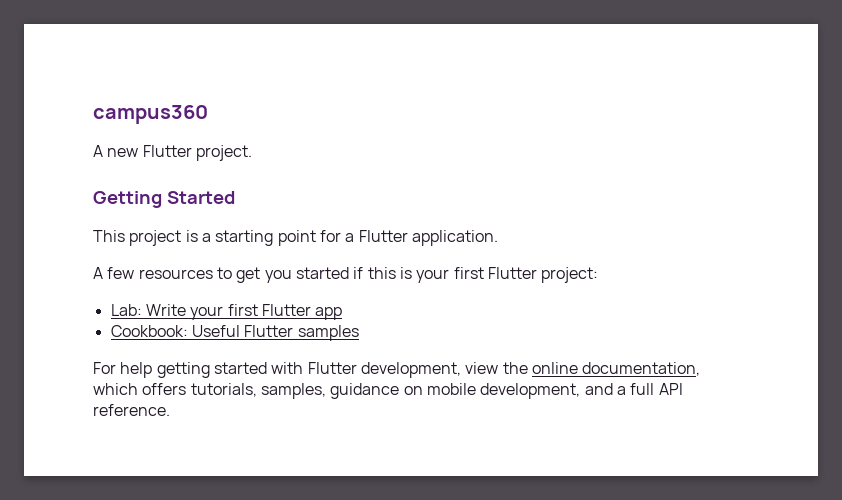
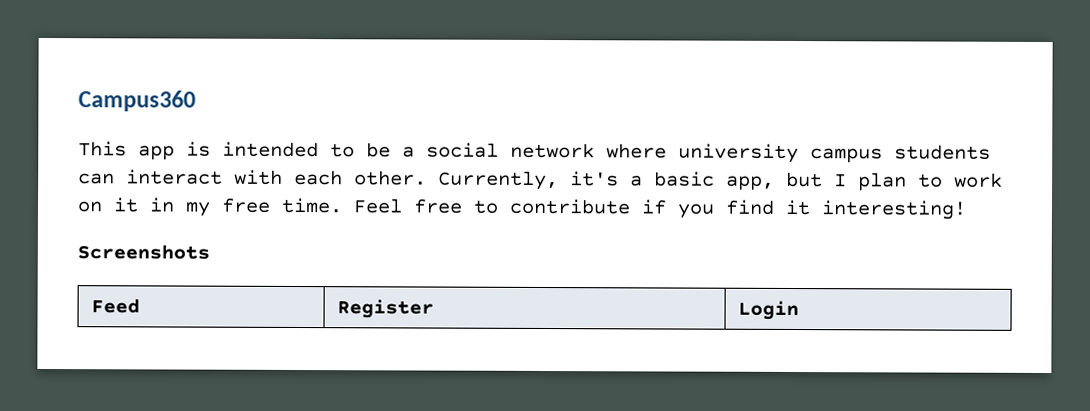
- campus360
- A new Flutter project.
- Getting Started
- This project is a starting point for a Flutter application.
- A few resources to get you started if this is your first Flutter project:
- Lab: Write your first Flutter app
- Cookbook: Useful Flutter samples
- For help getting started with Flutter development, view the online documentation, which offers tutorials, samples, guidance on mobile development, and a full API reference.
+ Campus360
+ This app is intended to be a social network where university campus students can interact with each other. Currently, it's a basic app, but I plan to work on it in my free time. Feel free to contribute if you find it interesting!
+ Screenshots
+ Feed | Register | Login

